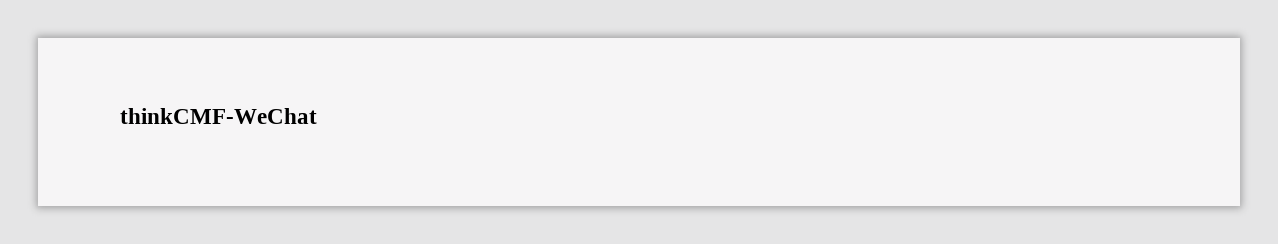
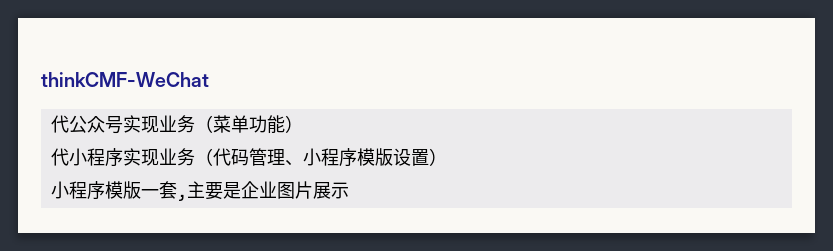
+ 代公众号实现业务（菜单功能）
+ 代小程序实现业务（代码管理、小程序模版设置）
+ 小程序模版一套,主要是企业图片展示

